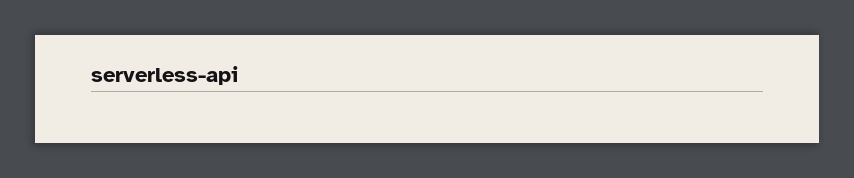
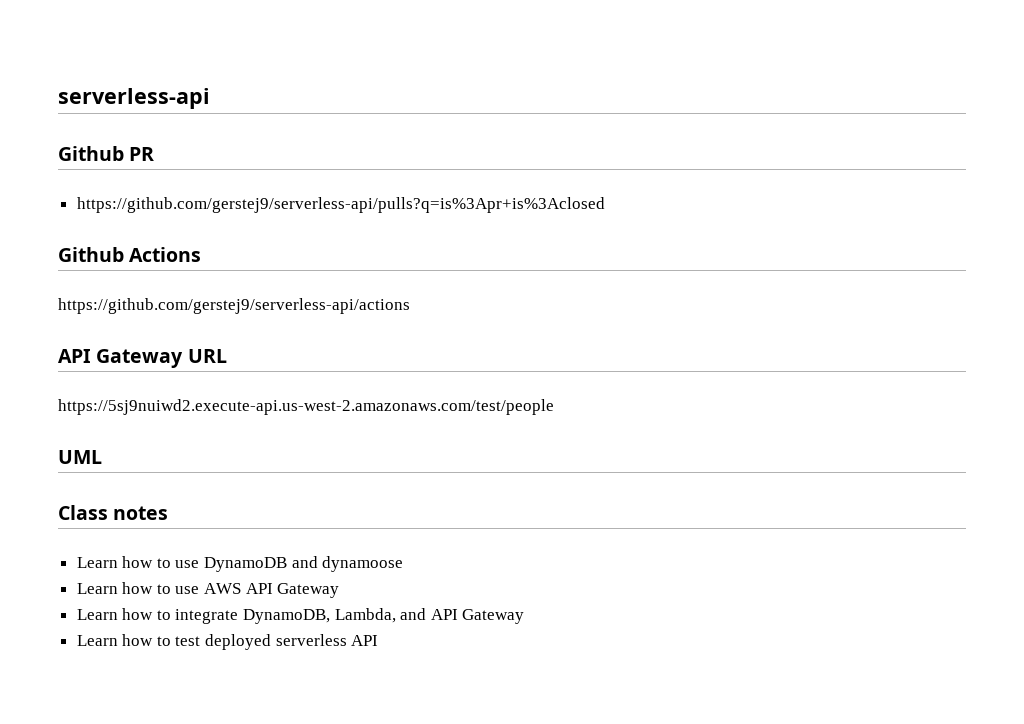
+ Github PR
+ https://github.com/gerstej9/serverless-api/pulls?q=is%3Apr+is%3Aclosed
+ Github Actions
+ https://github.com/gerstej9/serverless-api/actions
+ API Gateway URL
+ https://5sj9nuiwd2.execute-api.us-west-2.amazonaws.com/test/people
+ UML
+ Class notes
+ Learn how to use DynamoDB and dynamoose
+ Learn how to use AWS API Gateway
+ Learn how to integrate DynamoDB, Lambda, and API Gateway
+ Learn how to test deployed serverless API

